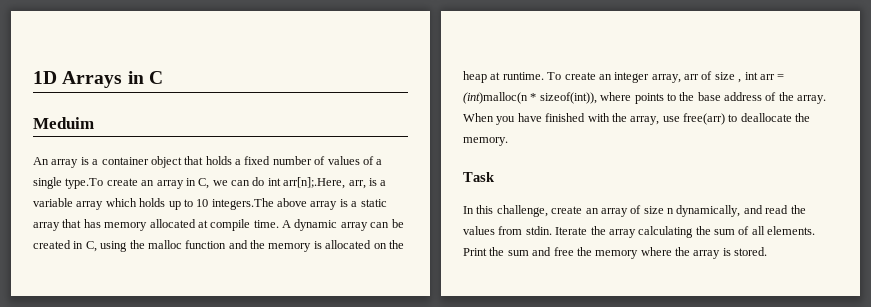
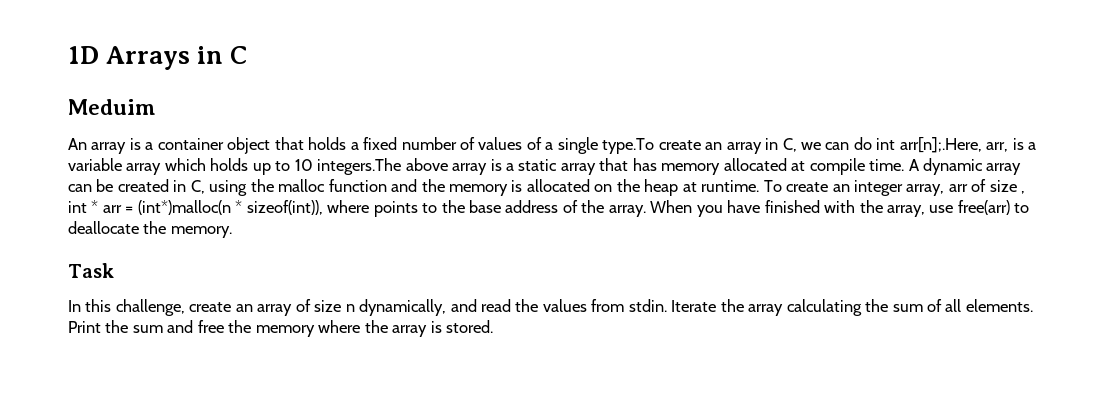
- To create an integer array, arr of size , int arr = (int)malloc(n * sizeof(int)), where points to the base address of the array.
+ To create an integer array, arr of size , int * arr = (int*)malloc(n * sizeof(int)), where points to the base address of the array.

